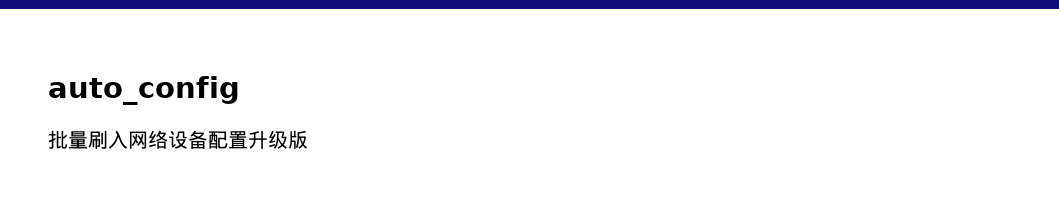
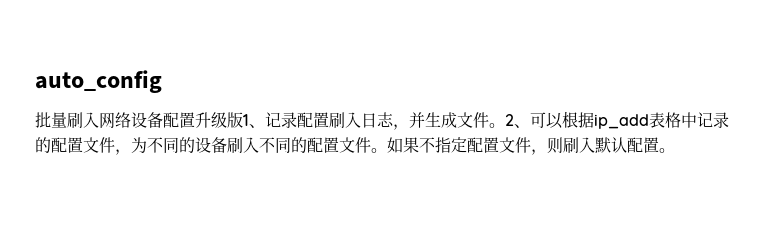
- 批量刷入网络设备配置升级版
+ 批量刷入网络设备配置升级版1、记录配置刷入日志，并生成文件。2、可以根据ip_add表格中记录的配置文件，为不同的设备刷入不同的配置文件。如果不指定配置文件，则刷入默认配置。

